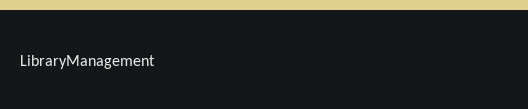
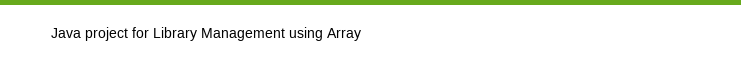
- LibraryManagement
+ Java project for Library Management using Array

